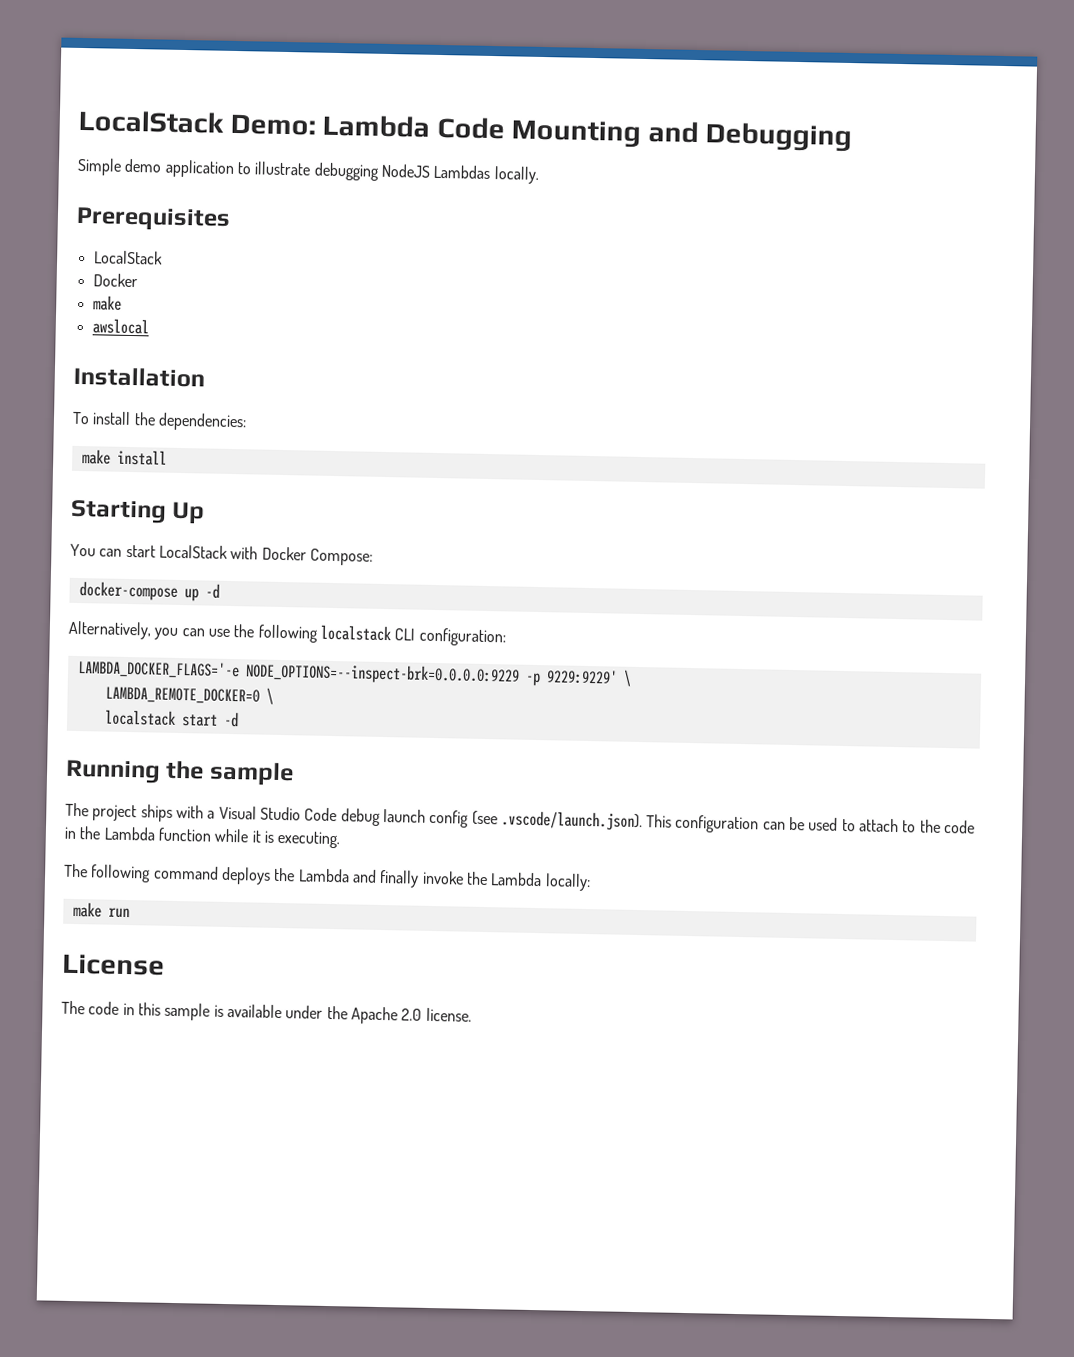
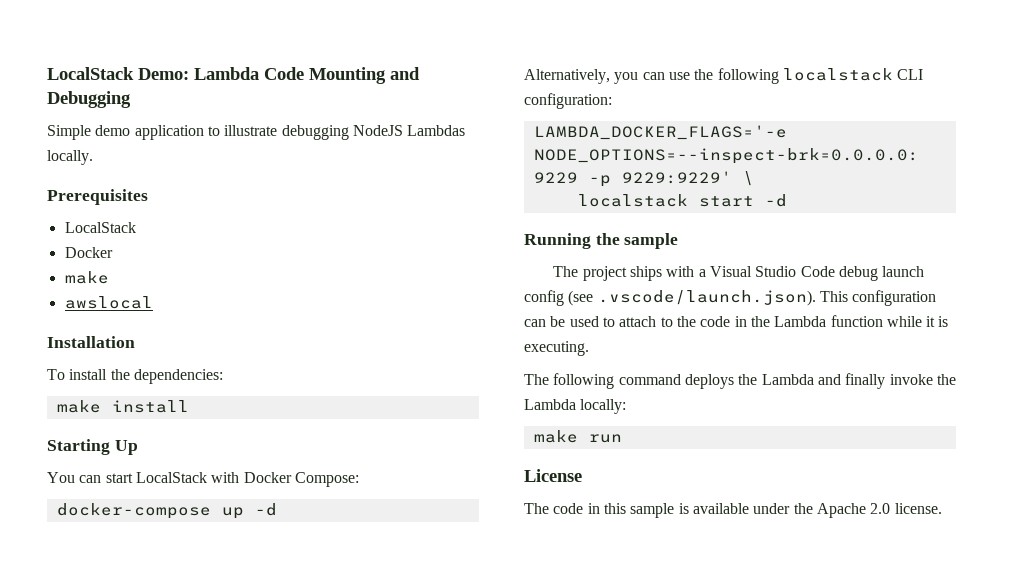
- LAMBDA_REMOTE_DOCKER=0 \

